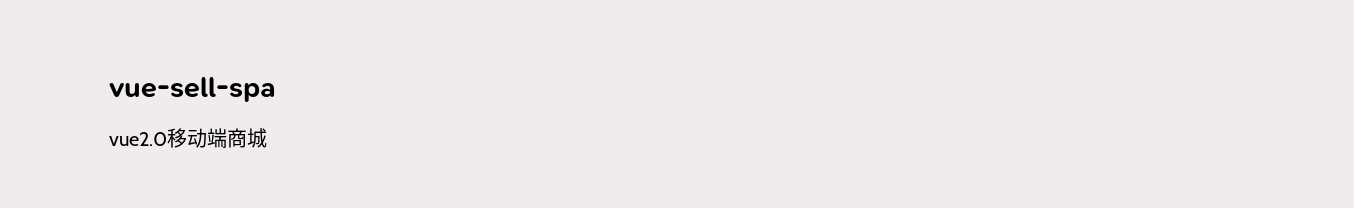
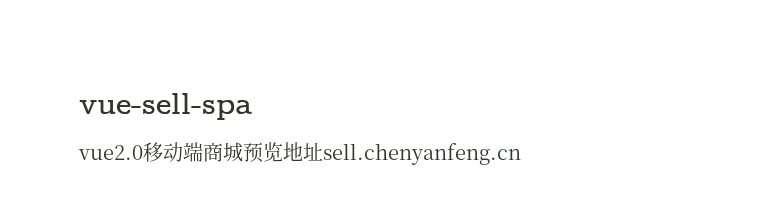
- vue2.0移动端商城
+ vue2.0移动端商城预览地址sell.chenyanfeng.cn

